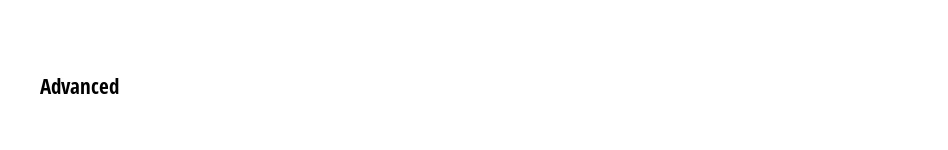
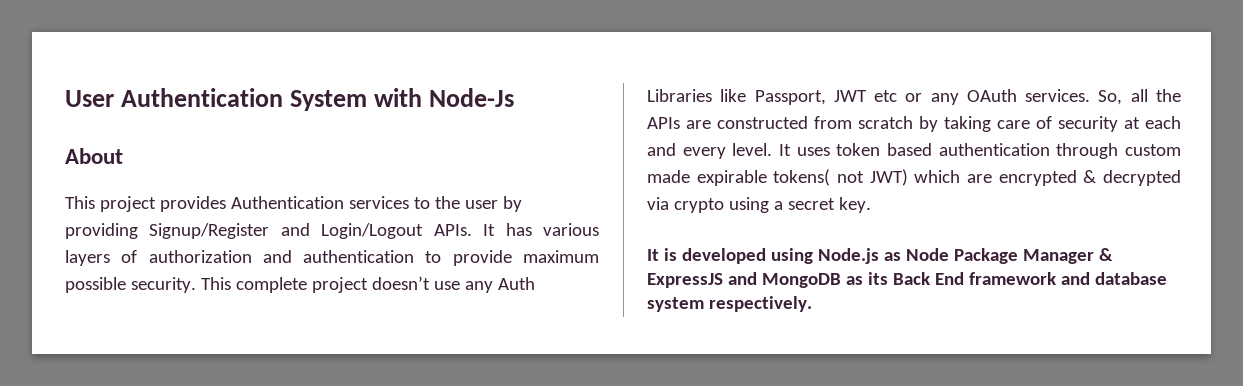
- Advanced
+ User Authentication System with Node-Js
+ About
+ This project provides Authentication services to the user by providing Signup/Register and Login/Logout APIs. It has various layers of authorization and authentication to provide maximum possible security. This complete project doesn’t use any Auth Libraries like Passport, JWT etc or any OAuth services. So, all the APIs are constructed from scratch by taking care of security at each and every level. It uses token based authentication through custom made expirable tokens( not JWT) which are encrypted & decrypted via crypto using a secret key.
+ It is developed using Node.js as Node Package Manager & ExpressJS and MongoDB as its Back End framework and database system respectively.

